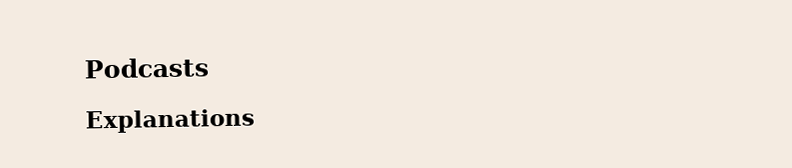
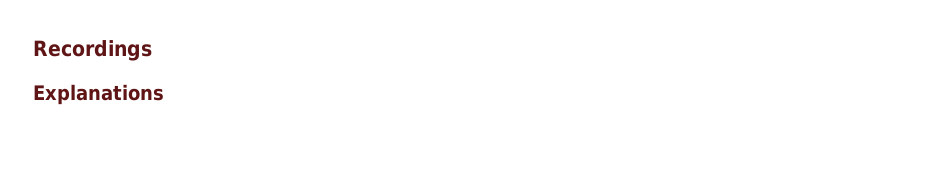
- Podcasts
+ Recordings

